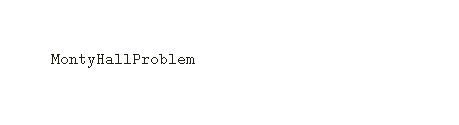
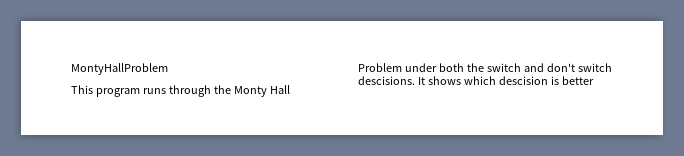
+ This program runs through the Monty Hall Problem under both the switch and don't switch descisions. It shows which descision is better

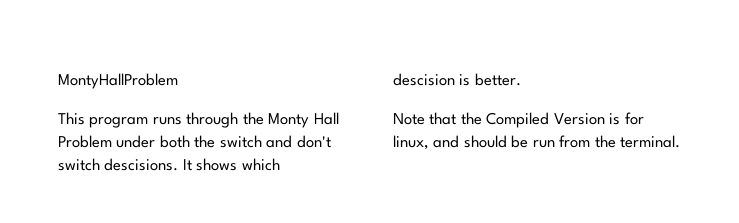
- It shows which descision is better
+ It shows which descision is better.
+ Note that the Compiled Version is for linux, and should be run from the terminal.

